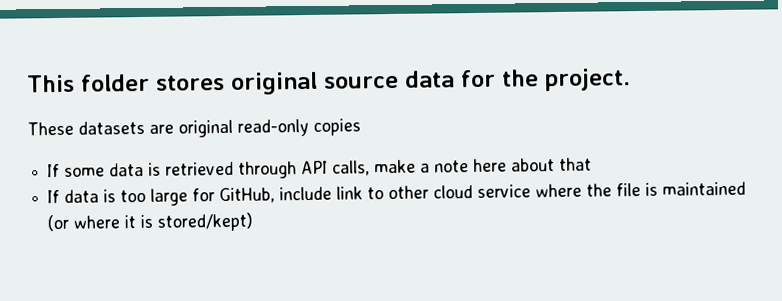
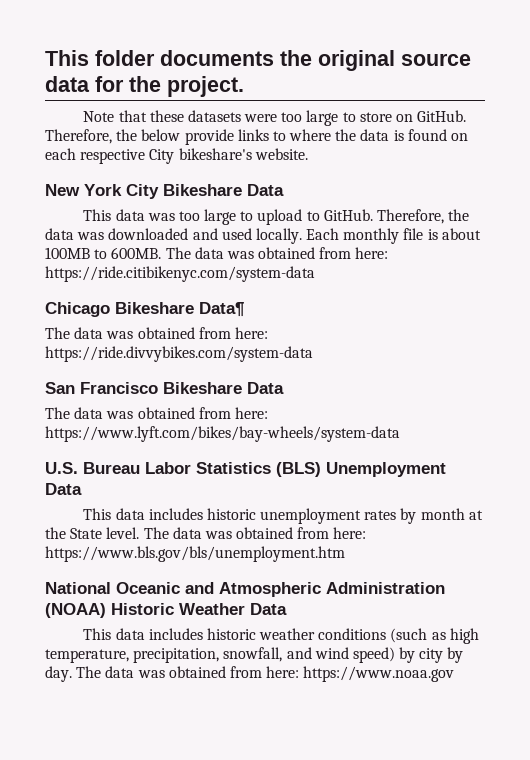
- This folder stores original source data for the project.
+ This folder documents the original source data for the project.
- These datasets are original read-only copies
- If some data is retrieved through API calls, make a note here about that
- If data is too large for GitHub, include link to other cloud service where the file is maintained (or where it is stored/kept)
+ Note that these datasets were too large to store on GitHub. Therefore, the below provide links to where the data is found on each respective City bikeshare's website.
+ New York City Bikeshare Data
+ This data was too large to upload to GitHub. Therefore, the data was downloaded and used locally. Each monthly file is about 100MB to 600MB. The data was obtained from here: https://ride.citibikenyc.com/system-data
+ Chicago Bikeshare Data¶
+ The data was obtained from here: https://ride.divvybikes.com/system-data
+ San Francisco Bikeshare Data
+ The data was obtained from here: https://www.lyft.com/bikes/bay-wheels/system-data
+ U.S. Bureau Labor Statistics (BLS) Unemployment Data
+ This data includes historic unemployment rates by month at the State level. The data was obtained from here: https://www.bls.gov/bls/unemployment.htm
+ National Oceanic and Atmospheric Administration (NOAA) Historic Weather Data
+ This data includes historic weather conditions (such as high temperature, precipitation, snowfall, and wind speed) by city by day. The data was obtained from here: https://www.noaa.gov

